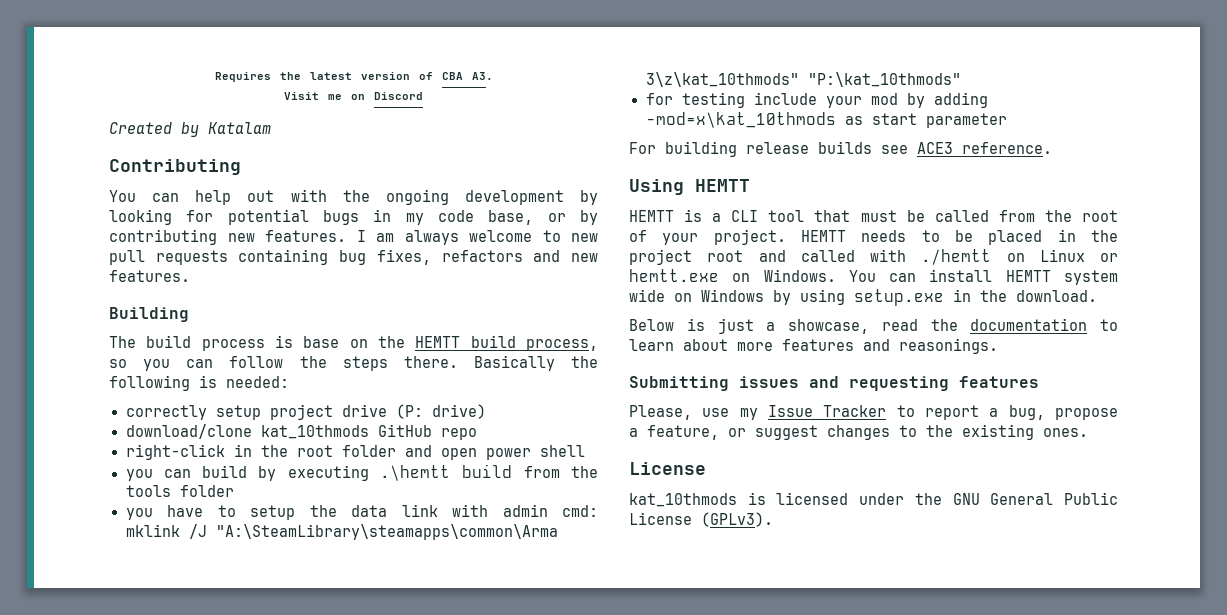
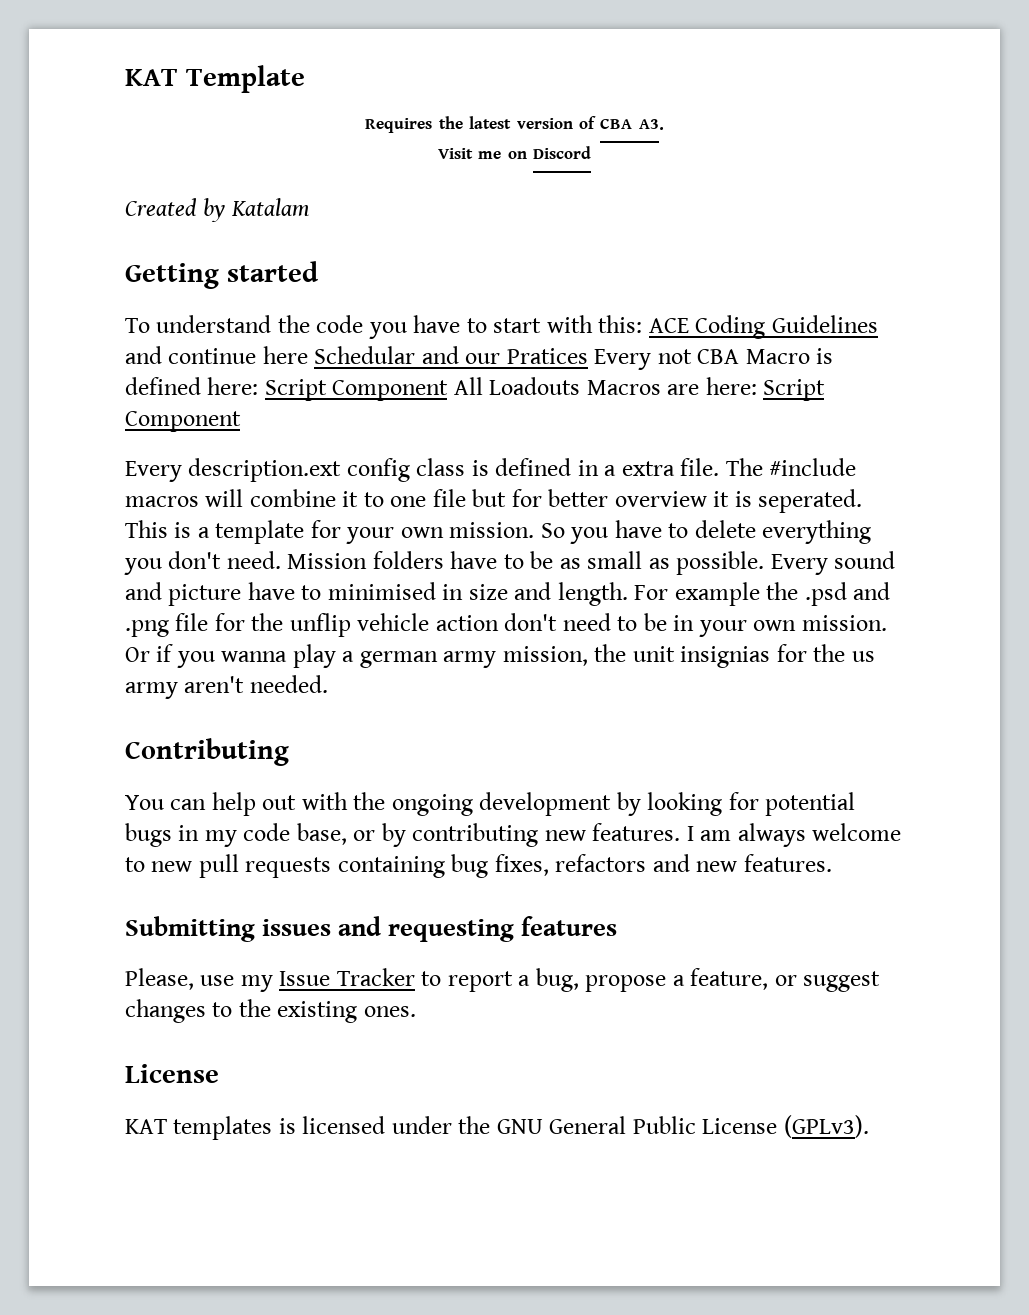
+ KAT Template
+ Getting started
+ To understand the code you have to start with this: ACE Coding Guidelines and continue here Schedular and our Pratices Every not CBA Macro is defined here: Script Component All Loadouts Macros are here: Script Component
+ Every description.ext config class is defined in a extra file. The #include macros will combine it to one file but for better overview it is seperated. This is a template for your own mission. So you have to delete everything you don't need. Mission folders have to be as small as possible. Every sound and picture have to minimised in size and length. For example the .psd and .png file for the unflip vehicle action don't need to be in your own mission. Or if you wanna play a german army mission, the unit insignias for the us army aren't needed.
- Building
- The build process is base on the HEMTT build process, so you can follow the steps there. Basically the following is needed:
- correctly setup project drive (P: drive)
- download/clone kat_10thmods GitHub repo
- right-click in the root folder and open power shell
- you can build by executing .\hemtt build from the tools folder
- you have to setup the data link with admin cmd: mklink /J "A:\SteamLibrary\steamapps\common\Arma 3\z\kat_10thmods" "P:\kat_10thmods"
- for testing include your mod by adding -mod=x\kat_10thmods as start parameter
- For building release builds see ACE3 reference.
- Using HEMTT
- HEMTT is a CLI tool that must be called from the root of your project. HEMTT needs to be placed in the project root and called with ./hemtt on Linux or hemtt.exe on Windows. You can install HEMTT system wide on Windows by using setup.exe in the download.
- Below is just a showcase, read the documentation to learn about more features and reasonings.
- kat_10thmods is licensed under the GNU General Public License (GPLv3).
+ KAT templates is licensed under the GNU General Public License (GPLv3).

